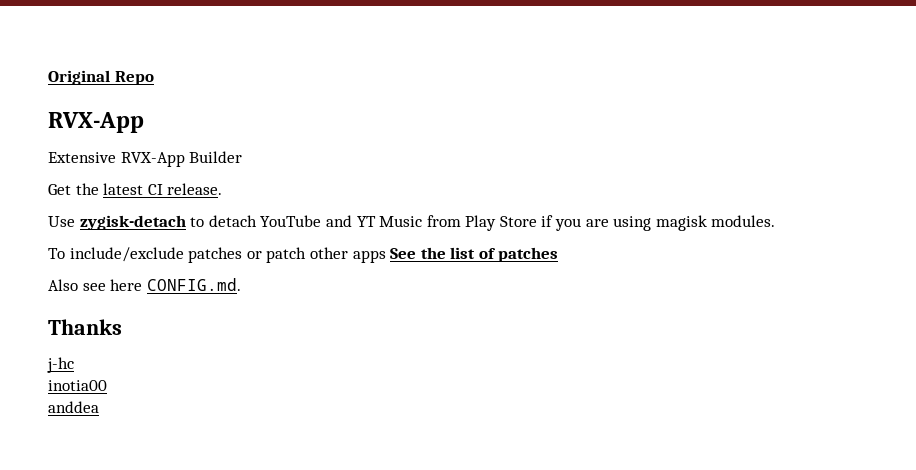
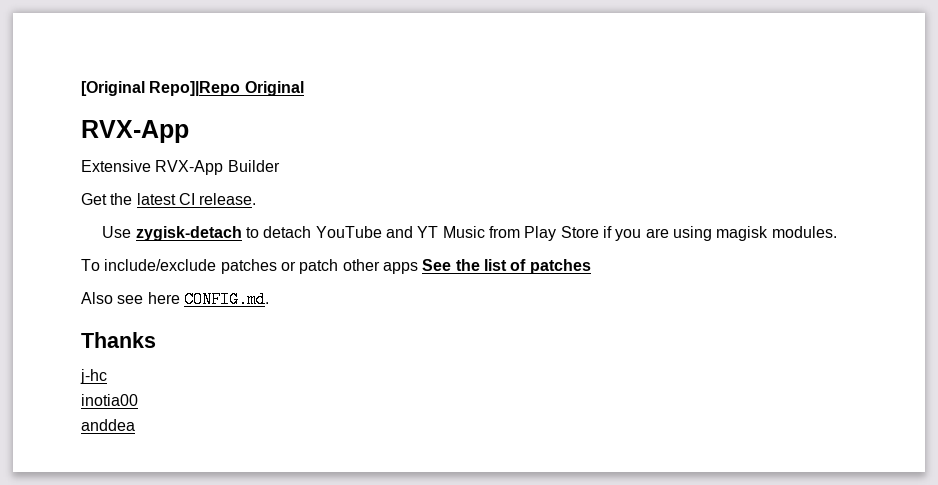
- Original Repo
+ [Original Repo]|Repo Original

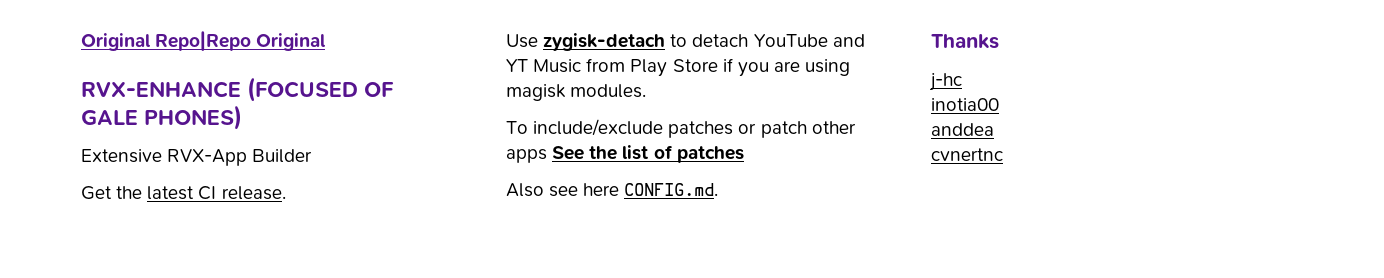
- [Original Repo]|Repo Original
- RVX-App
+ Original Repo|Repo Original
+ RVX-ENHANCE (FOCUSED OF GALE PHONES)
+ cvnertnc

